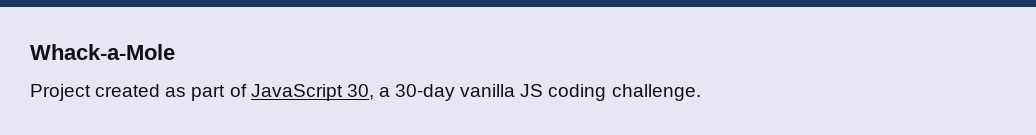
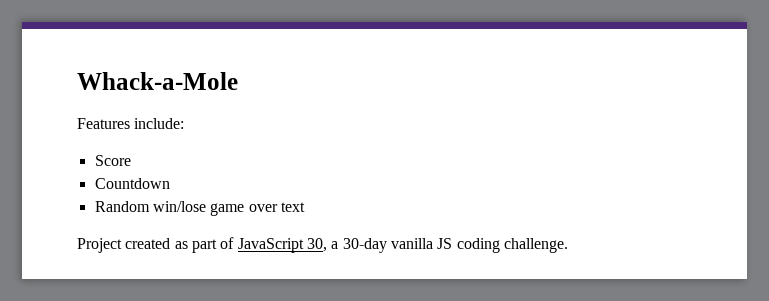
+ Features include:
+ Score
+ Countdown
+ Random win/lose game over text

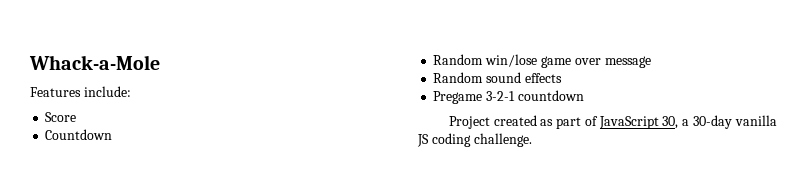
- Random win/lose game over text
+ Random win/lose game over message
+ Random sound effects
+ Pregame 3-2-1 countdown

